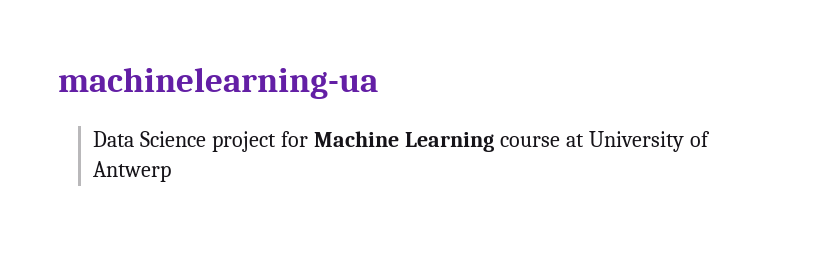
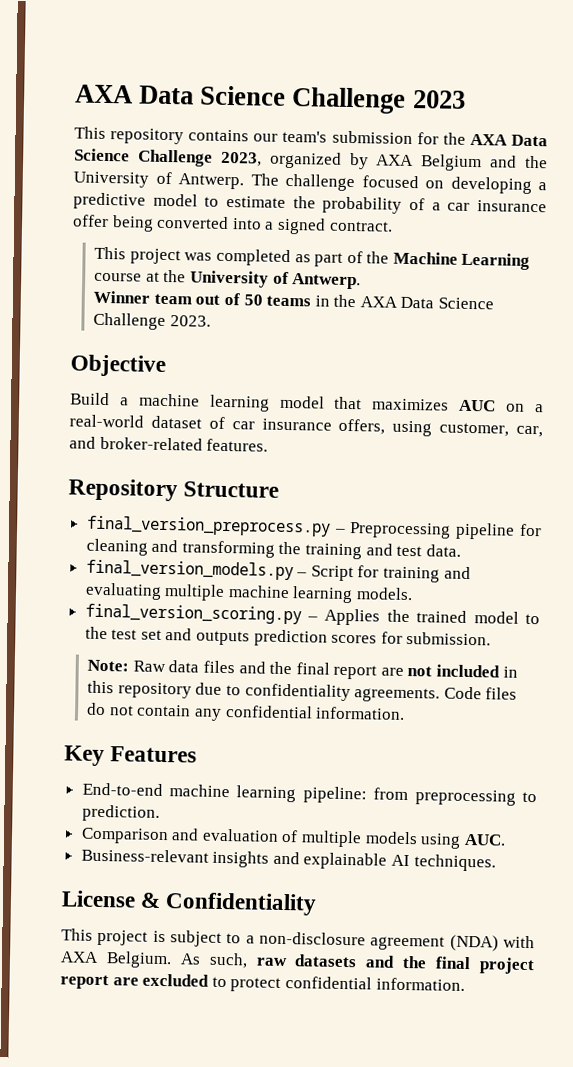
- machinelearning-ua
- Data Science project for Machine Learning course at University of Antwerp
+ AXA Data Science Challenge 2023
+ This repository contains our team's submission for the AXA Data Science Challenge 2023, organized by AXA Belgium and the University of Antwerp. The challenge focused on developing a predictive model to estimate the probability of a car insurance offer being converted into a signed contract.
+ This project was completed as part of the Machine Learning course at the University of Antwerp.
+ Winner team out of 50 teams in the AXA Data Science Challenge 2023.
+ Objective
+ Build a machine learning model that maximizes AUC on a real-world dataset of car insurance offers, using customer, car, and broker-related features.
+ Repository Structure
+ final_version_preprocess.py – Preprocessing pipeline for cleaning and transforming the training and test data.
+ final_version_models.py – Script for training and evaluating multiple machine learning models.
+ final_version_scoring.py – Applies the trained model to the test set and outputs prediction scores for submission.
+ Note: Raw data files and the final report are not included in this repository due to confidentiality agreements. Code files do not contain any confidential information.
+ Key Features
+ End-to-end machine learning pipeline: from preprocessing to prediction.
+ Comparison and evaluation of multiple models using AUC.
+ Business-relevant insights and explainable AI techniques.
+ License & Confidentiality
+ This project is subject to a non-disclosure agreement (NDA) with AXA Belgium. As such, raw datasets and the final project report are excluded to protect confidential information.

